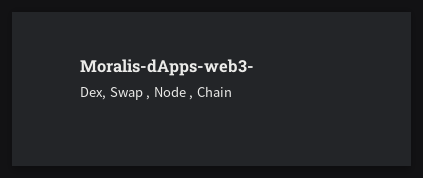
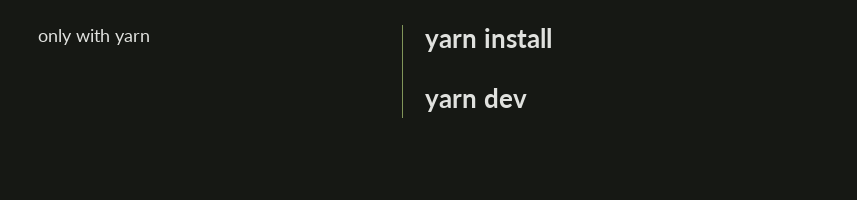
- Moralis-dApps-web3-
- Dex, Swap , Node , Chain
+ only with yarn
+ yarn install
+ yarn dev

